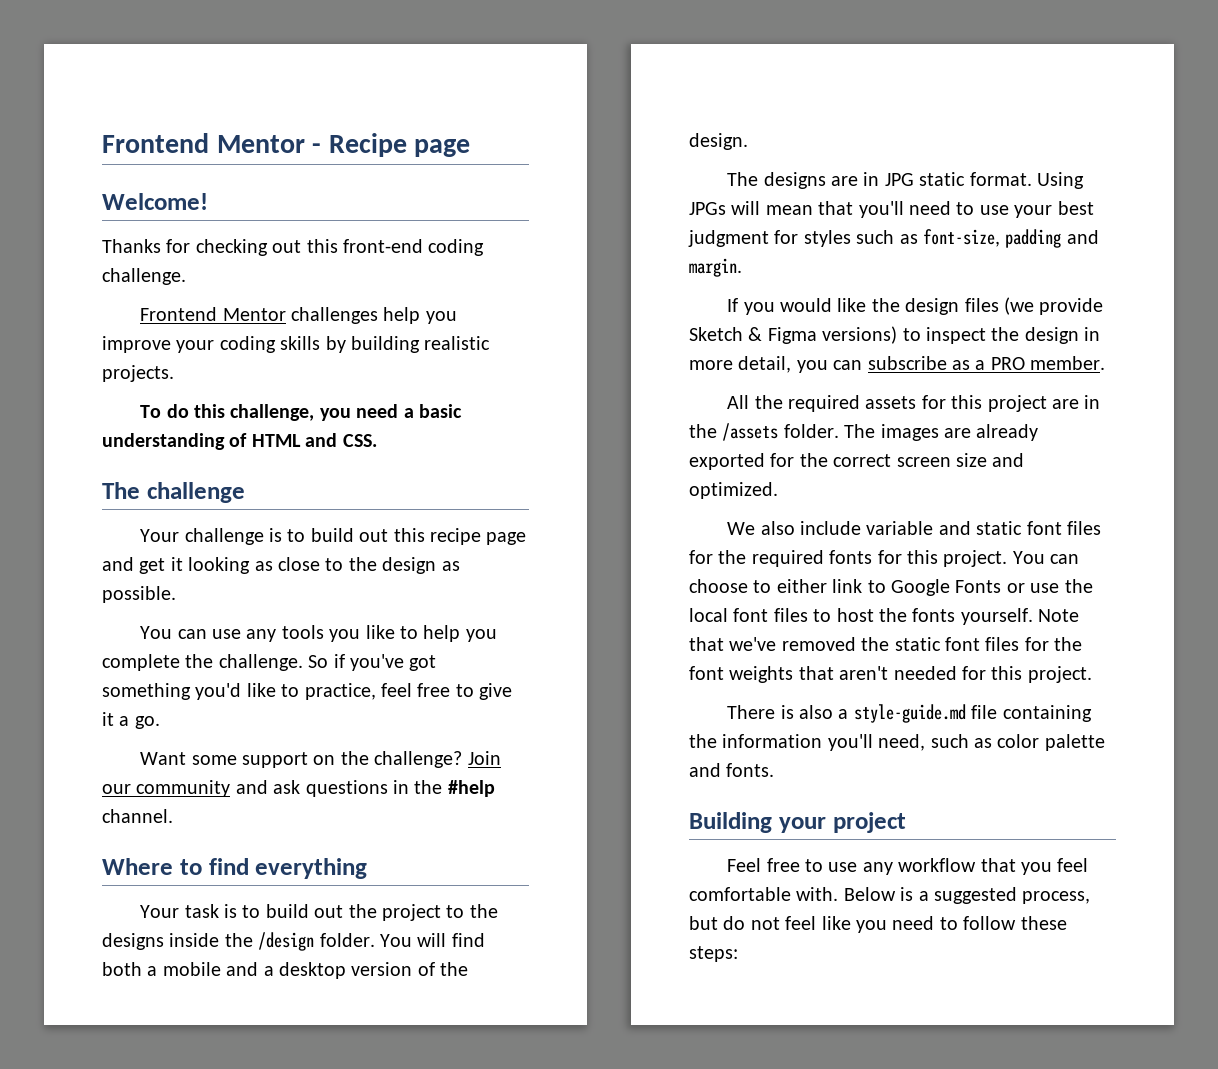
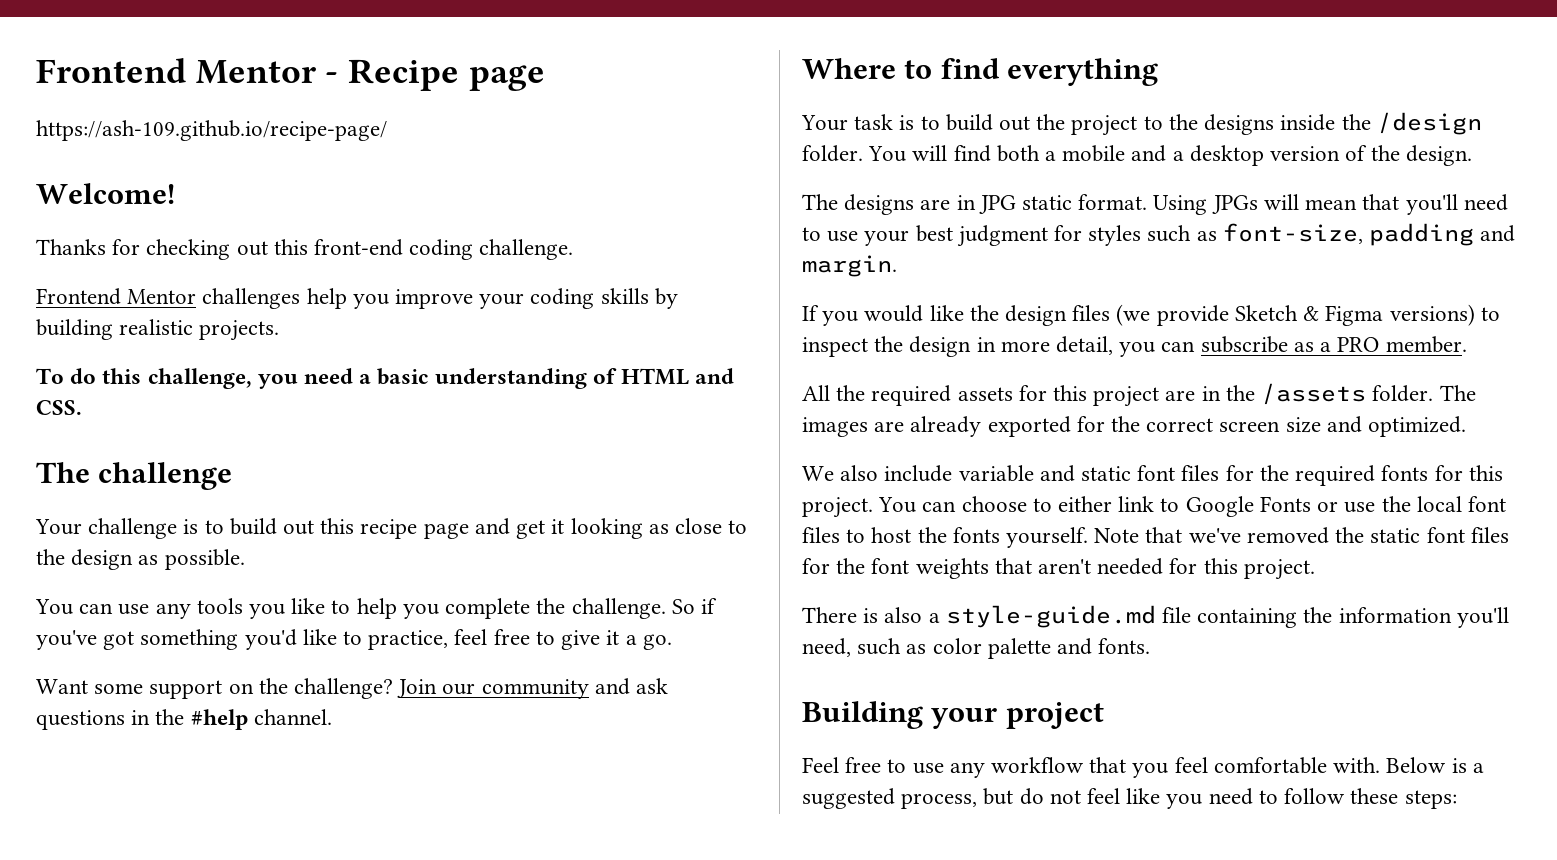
+ https://ash-109.github.io/recipe-page/

